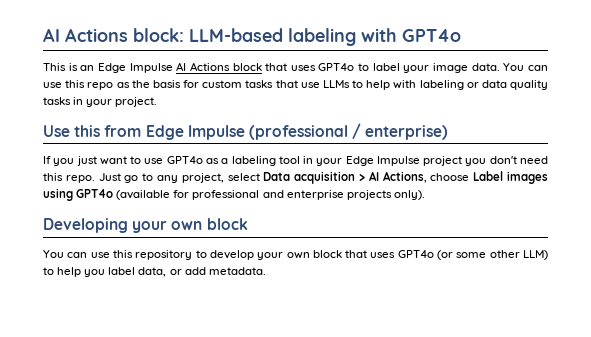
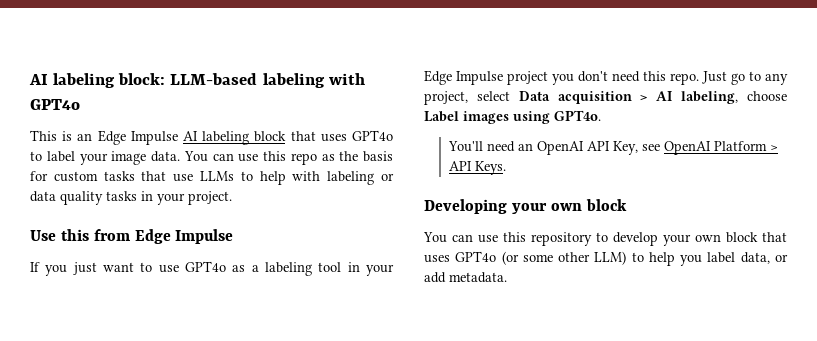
- AI Actions block: LLM-based labeling with GPT4o
+ AI labeling block: LLM-based labeling with GPT4o
- This is an Edge Impulse AI Actions block that uses GPT4o to label your image data.
+ This is an Edge Impulse AI labeling block that uses GPT4o to label your image data.
- Use this from Edge Impulse (professional / enterprise)
+ Use this from Edge Impulse
- Just go to any project, select Data acquisition > AI Actions, choose Label images using GPT4o (available for professional and enterprise projects only).
+ Just go to any project, select Data acquisition > AI labeling, choose Label images using GPT4o.
+ You'll need an OpenAI API Key, see OpenAI Platform > API Keys.

